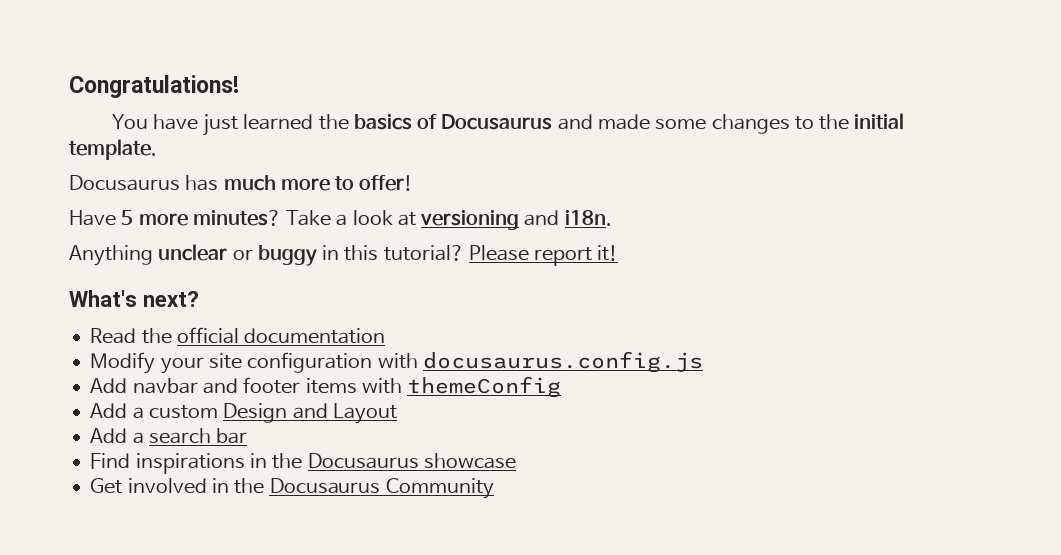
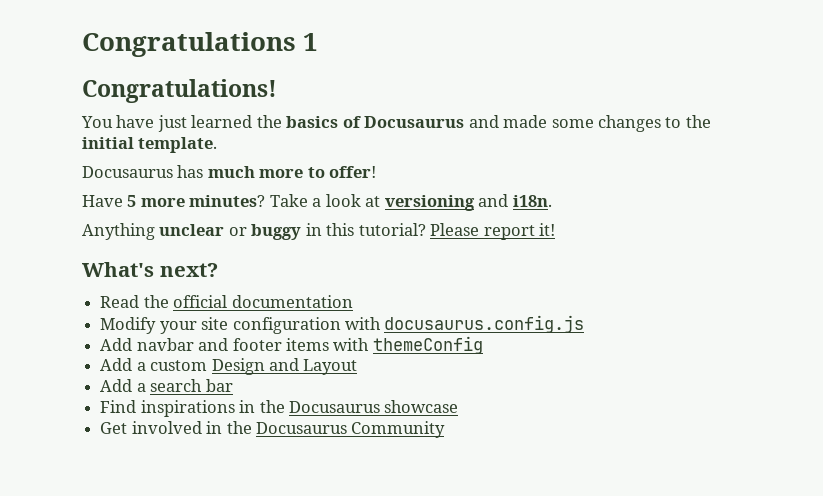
+ Congratulations 1

